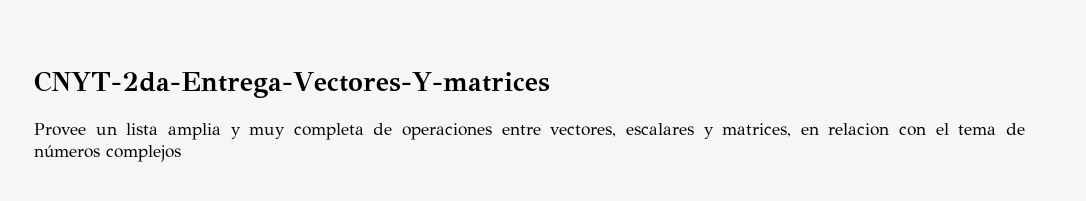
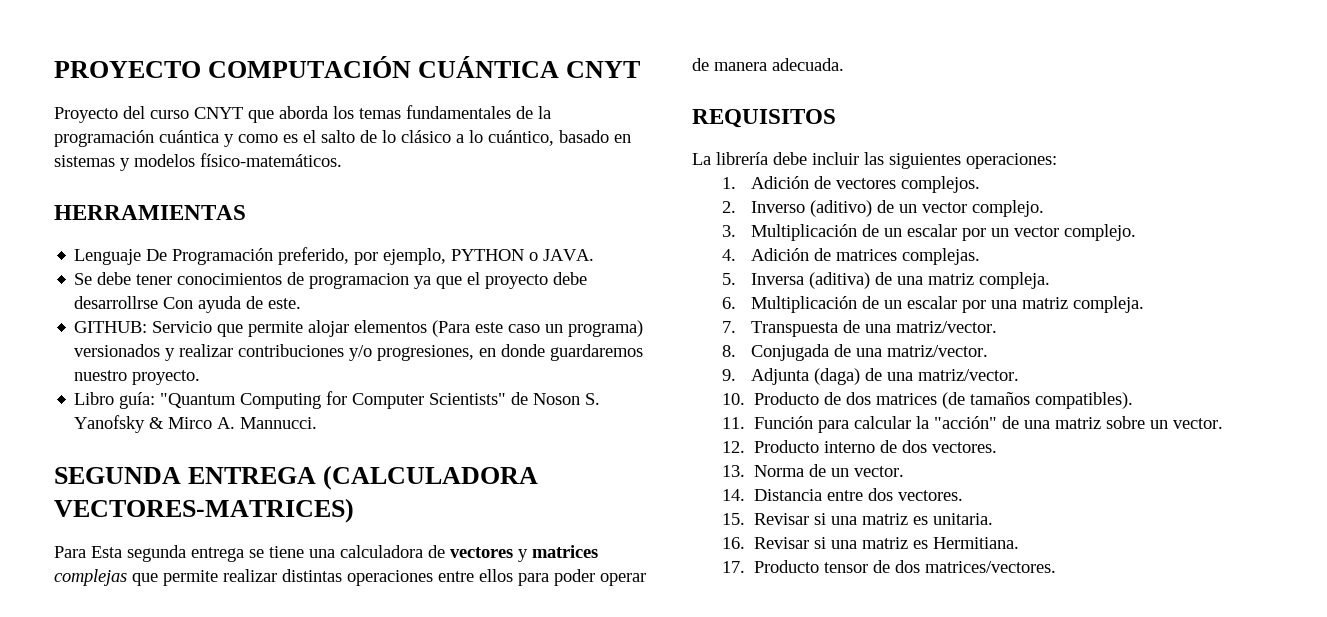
- CNYT-2da-Entrega-Vectores-Y-matrices
- Provee un lista amplia y muy completa de operaciones entre vectores, escalares y matrices, en relacion con el tema de números complejos
+ PROYECTO COMPUTACIÓN CUÁNTICA CNYT
+ Proyecto del curso CNYT que aborda los temas fundamentales de la programación cuántica y como es el salto de lo clásico a lo cuántico, basado en sistemas y modelos físico-matemáticos.
+ HERRAMIENTAS
+ Lenguaje De Programación preferido, por ejemplo, PYTHON o JAVA.
+ Se debe tener conocimientos de programacion ya que el proyecto debe desarrollrse Con ayuda de este.
+ GITHUB: Servicio que permite alojar elementos (Para este caso un programa) versionados y realizar contribuciones y/o progresiones, en donde guardaremos nuestro proyecto.
+ Libro guía: "Quantum Computing for Computer Scientists" de Noson S. Yanofsky & Mirco A. Mannucci.
+ SEGUNDA ENTREGA (CALCULADORA VECTORES-MATRICES)
+ Para Esta segunda entrega se tiene una calculadora de vectores y matrices complejas que permite realizar distintas operaciones entre ellos para poder operar de manera adecuada.
+ REQUISITOS
+ La librería debe incluir las siguientes operaciones:
+ 1. Adición de vectores complejos.
+ 2. Inverso (aditivo) de un vector complejo.
+ 3. Multiplicación de un escalar por un vector complejo.
+ 4. Adición de matrices complejas.
+ 5. Inversa (aditiva) de una matriz compleja.
+ 6. Multiplicación de un escalar por una matriz compleja.
+ 7. Transpuesta de una matriz/vector.
+ 8. Conjugada de una matriz/vector.
+ 9. Adjunta (daga) de una matriz/vector.
+ 10. Producto de dos matrices (de tamaños compatibles).
+ 11. Función para calcular la "acción" de una matriz sobre un vector.
+ 12. Producto interno de dos vectores.
+ 13. Norma de un vector.
+ 14. Distancia entre dos vectores.
+ 15. Revisar si una matriz es unitaria.
+ 16. Revisar si una matriz es Hermitiana.
+ 17. Producto tensor de dos matrices/vectores.

